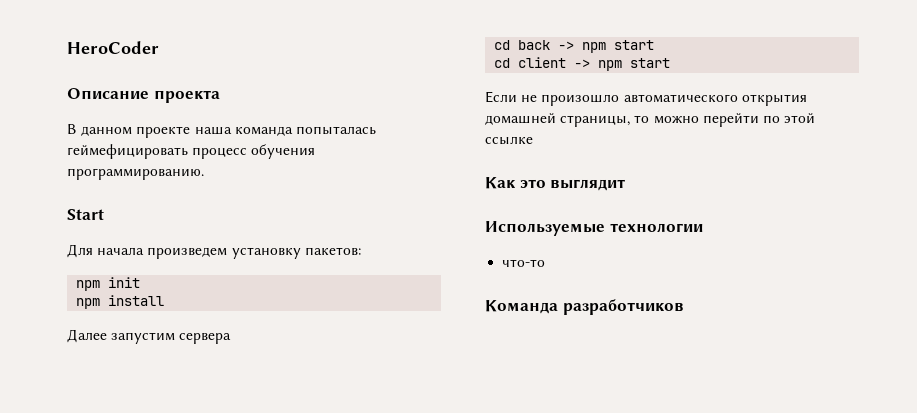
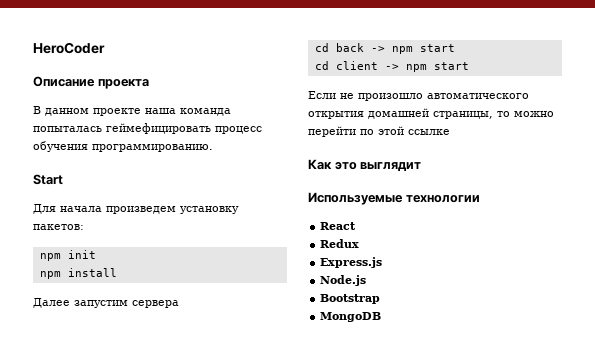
- что-то
- Команда разработчиков
+ React
+ Redux
+ Express.js
+ Node.js
+ Bootstrap
+ MongoDB

